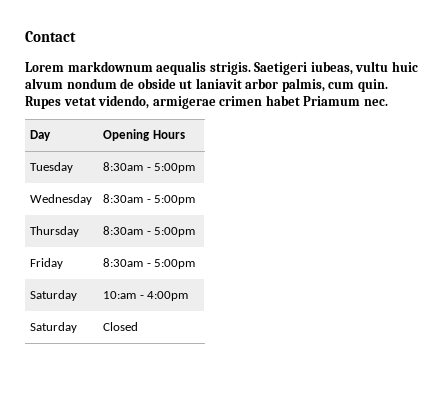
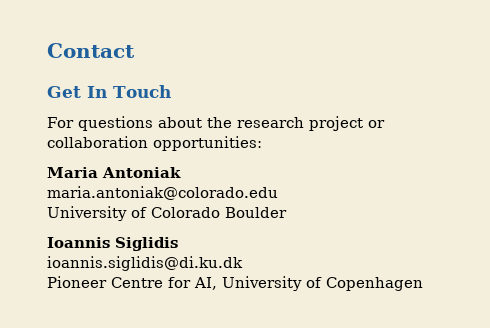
- Lorem markdownum aequalis strigis. Saetigeri iubeas, vultu huic alvum nondum de obside ut laniavit arbor palmis, cum quin. Rupes vetat videndo, armigerae crimen habet Priamum nec.
- Day | Opening Hours
- Tuesday | 8:30am - 5:00pm
- Wednesday | 8:30am - 5:00pm
- Thursday | 8:30am - 5:00pm
- Friday | 8:30am - 5:00pm
- Saturday | 10:am - 4:00pm
- Saturday | Closed
+ Get In Touch
+ For questions about the research project or collaboration opportunities:
+ Maria Antoniak
+ maria.antoniak@colorado.edu
+ University of Colorado Boulder
+ Ioannis Siglidis
+ ioannis.siglidis@di.ku.dk
+ Pioneer Centre for AI, University of Copenhagen

